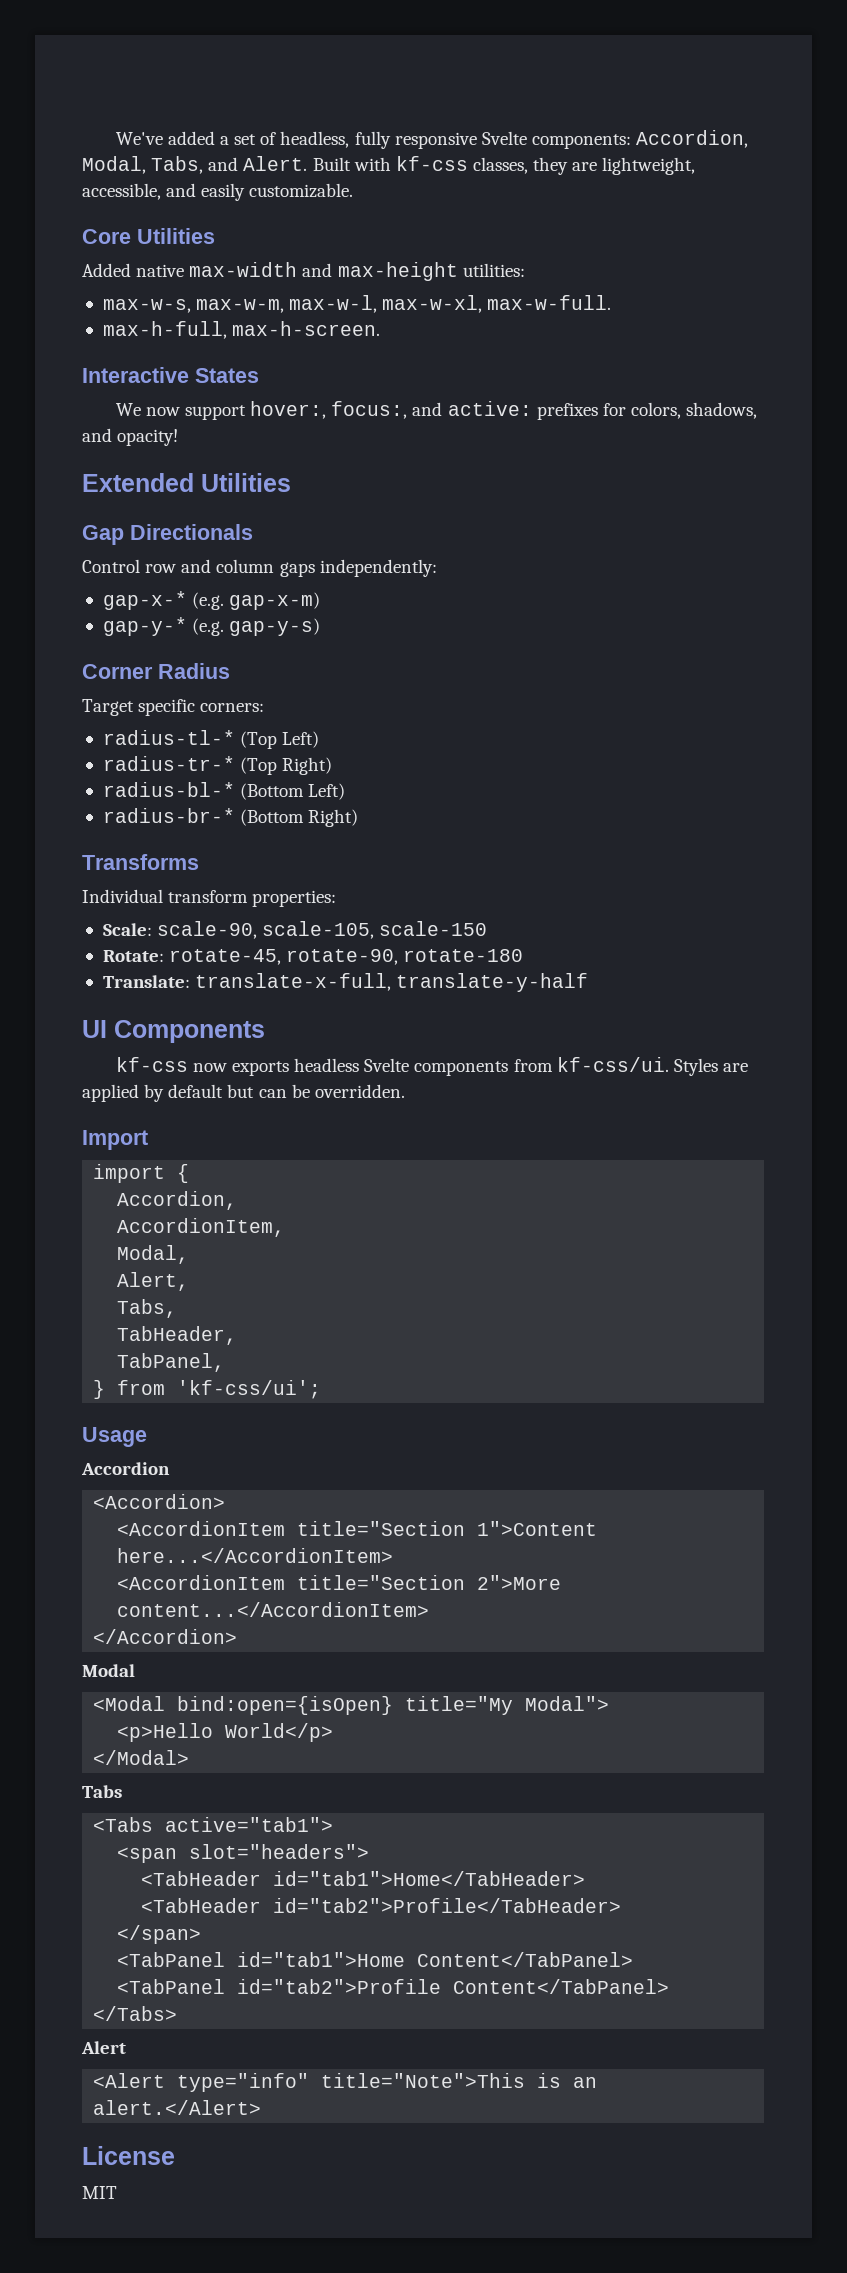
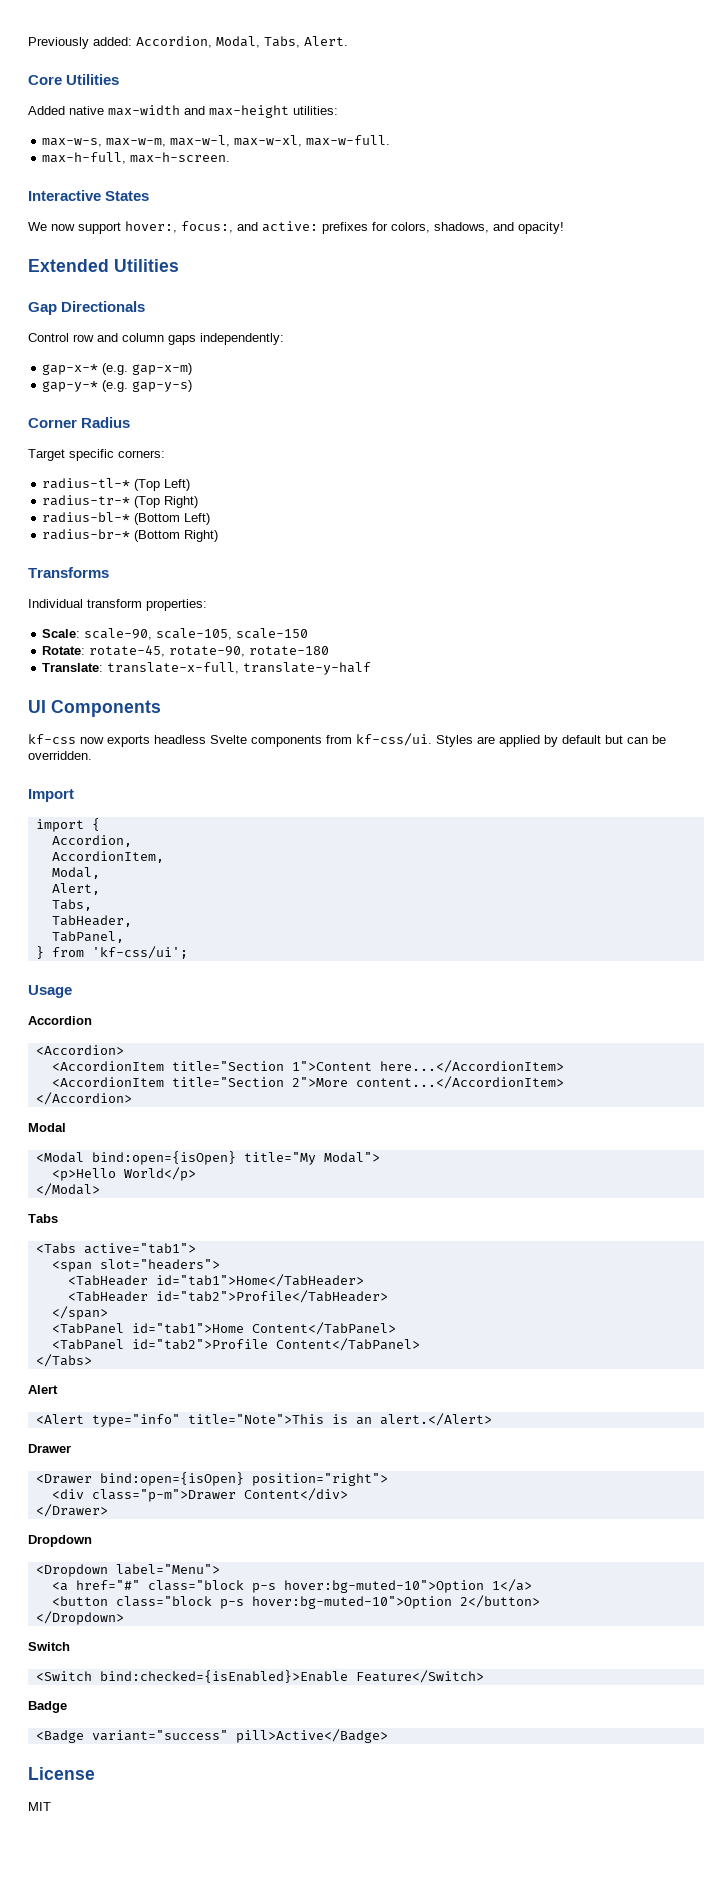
- We've added a set of headless, fully responsive Svelte components: Accordion, Modal, Tabs, and Alert. Built with kf-css classes, they are lightweight, accessible, and easily customizable.
+ Previously added: Accordion, Modal, Tabs, Alert.
+ Drawer
+ <Drawer bind:open={isOpen} position="right">
+ <div class="p-m">Drawer Content</div>
+ </Drawer>
+ Dropdown
+ <Dropdown label="Menu">
+ <a href="#" class="block p-s hover:bg-muted-10">Option 1</a>
+ <button class="block p-s hover:bg-muted-10">Option 2</button>
+ </Dropdown>
+ Switch
+ <Switch bind:checked={isEnabled}>Enable Feature</Switch>
+ Badge
+ <Badge variant="success" pill>Active</Badge>

